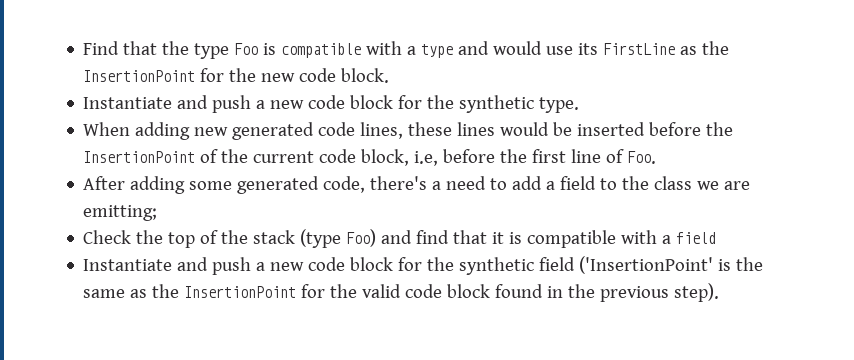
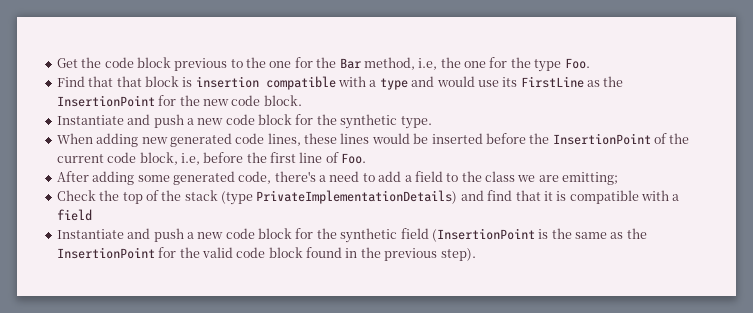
- Find that the type Foo is compatible with a type and would use its FirstLine as the InsertionPoint for the new code block.
+ Get the code block previous to the one for the Bar method, i.e, the one for the type Foo.
+ Find that that block is insertion compatible with a type and would use its FirstLine as the InsertionPoint for the new code block.
- Check the top of the stack (type Foo) and find that it is compatible with a field
+ Check the top of the stack (type PrivateImplementationDetails) and find that it is compatible with a field
- Instantiate and push a new code block for the synthetic field ('InsertionPoint' is the same as the InsertionPoint for the valid code block found in the previous step).
+ Instantiate and push a new code block for the synthetic field (InsertionPoint is the same as the InsertionPoint for the valid code block found in the previous step).

